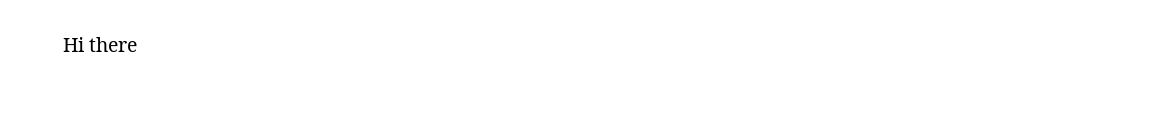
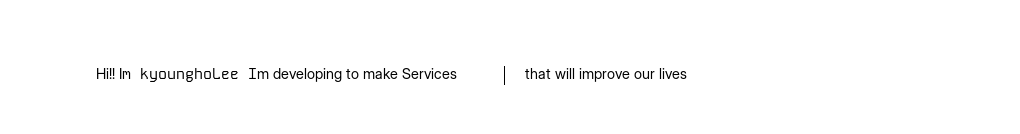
- Hi there
+ Hi!! Im kyounghoLee Im developing to make Services that will improve our lives

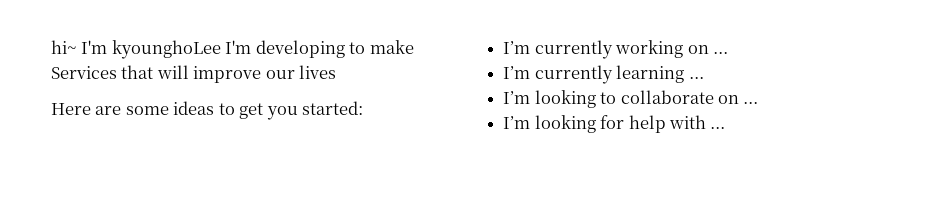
- Hi!! Im kyounghoLee Im developing to make Services that will improve our lives
+ hi~ I'm kyounghoLee I'm developing to make Services that will improve our lives
+ Here are some ideas to get you started:
+ I’m currently working on ...
+ I’m currently learning ...
+ I’m looking to collaborate on ...
+ I’m looking for help with ...

